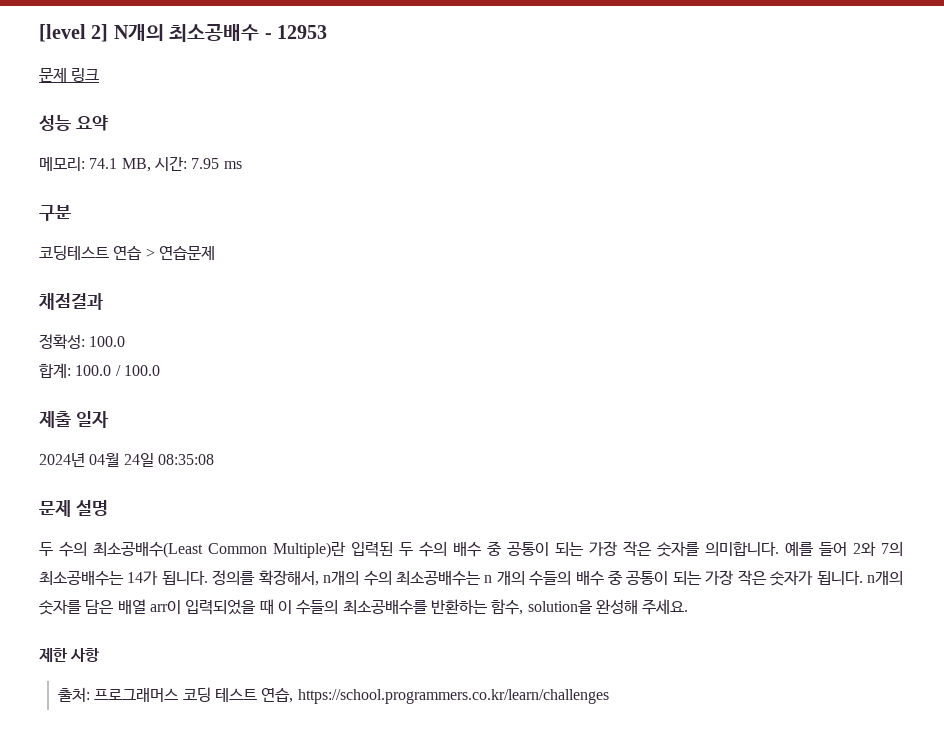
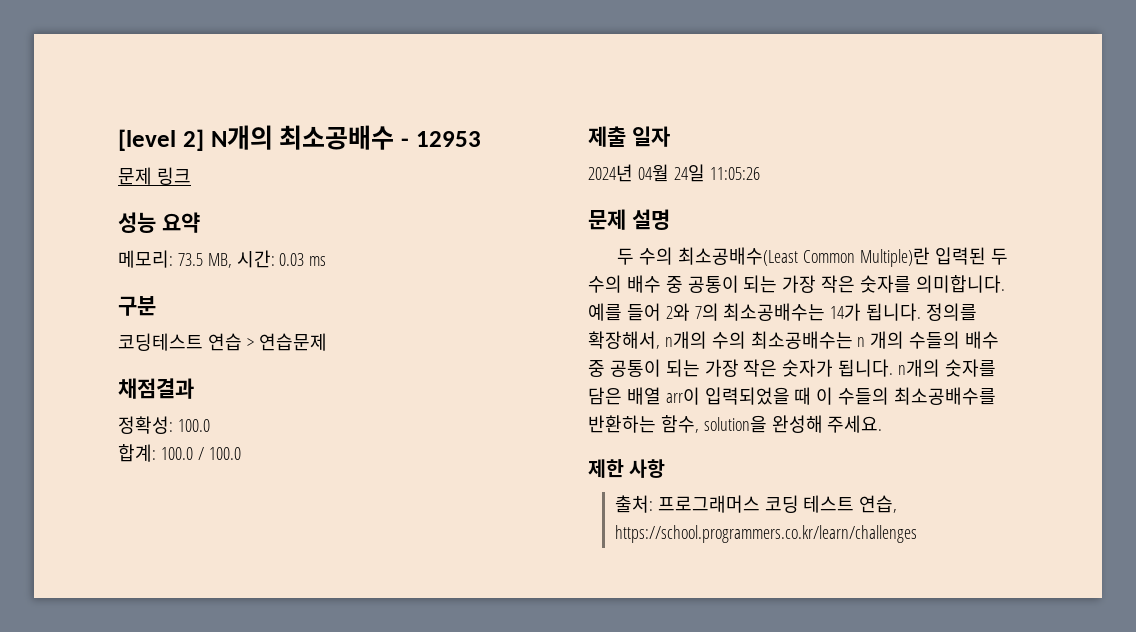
- 메모리: 74.1 MB, 시간: 7.95 ms
+ 메모리: 73.5 MB, 시간: 0.03 ms
- 2024년 04월 24일 08:35:08
+ 2024년 04월 24일 11:05:26

